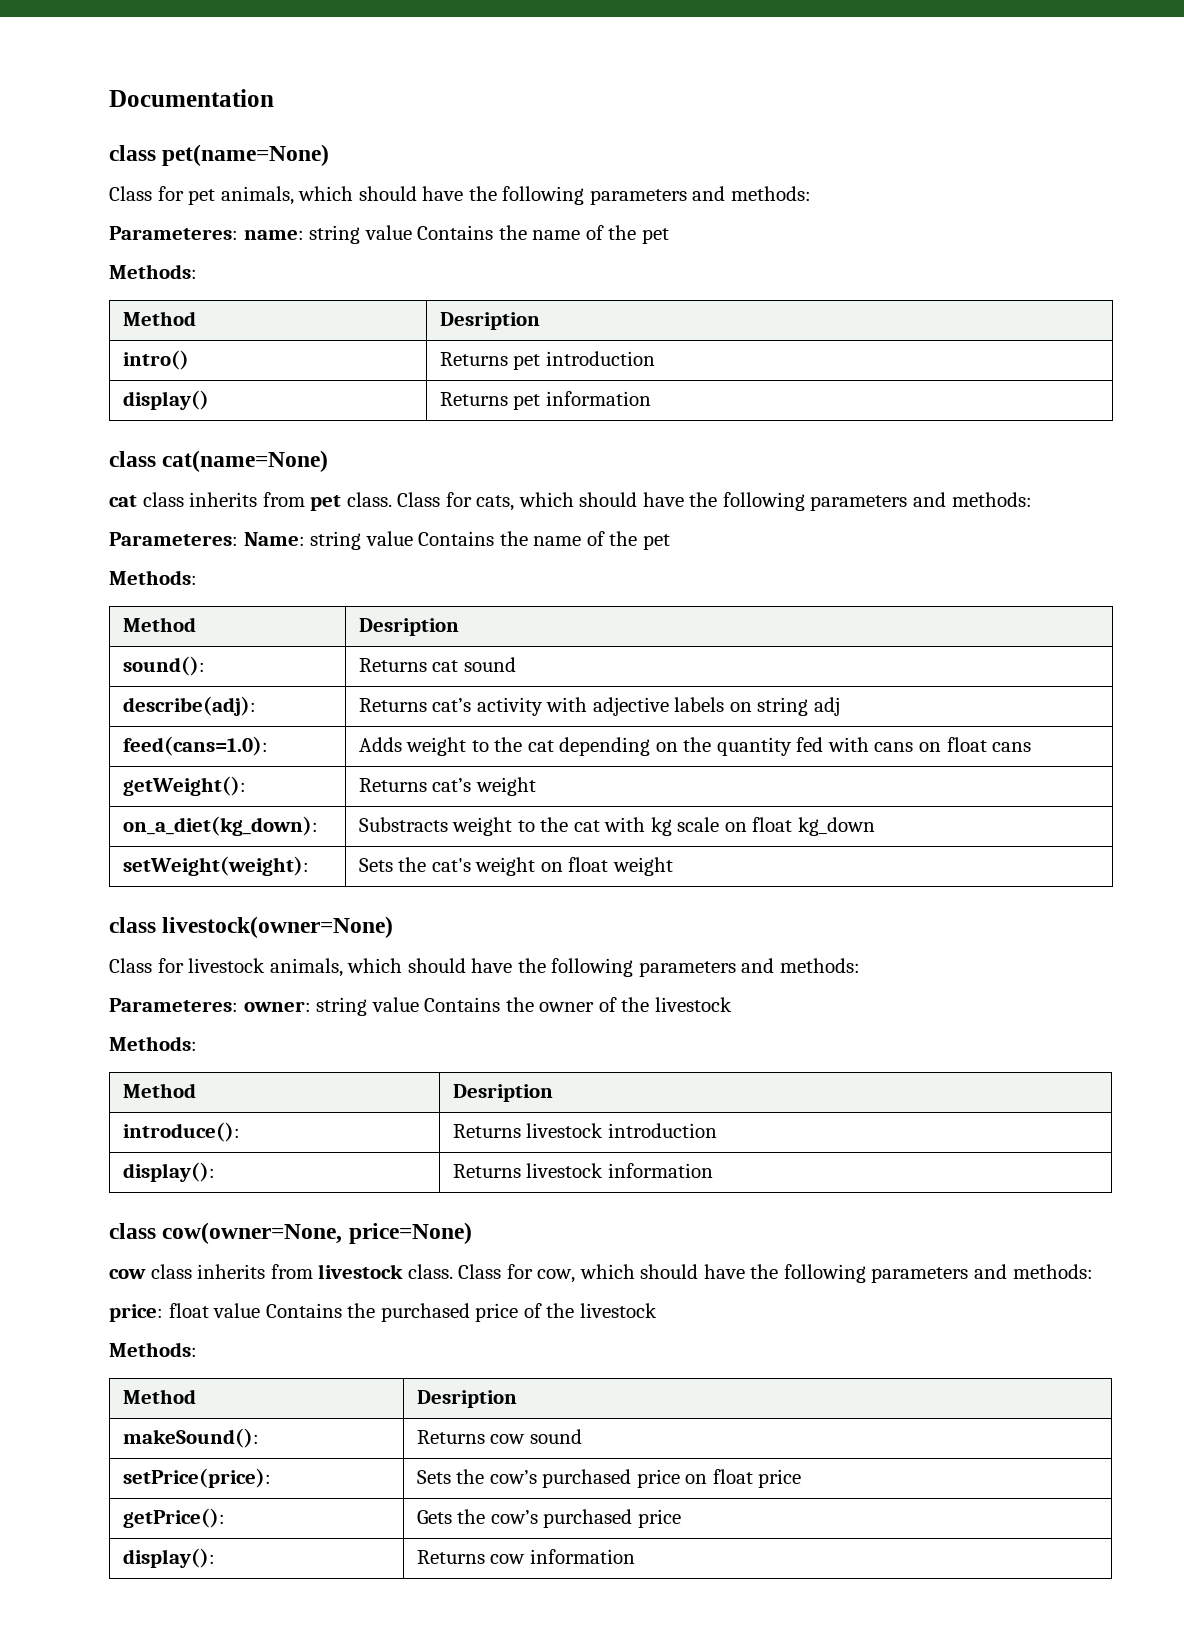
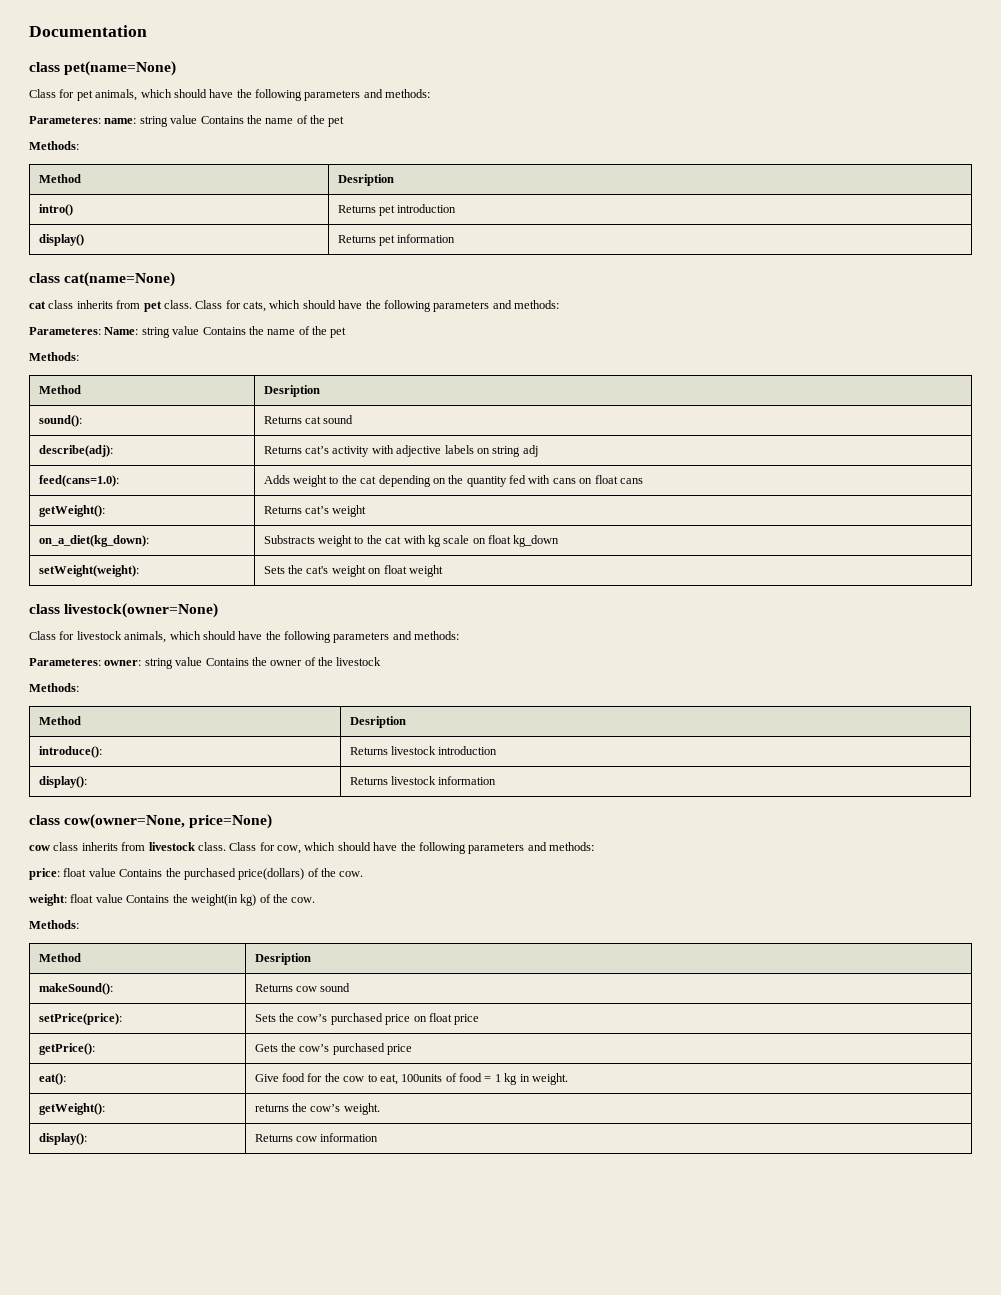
- price: float value Contains the purchased price of the livestock
+ price: float value Contains the purchased price(dollars) of the cow.
+ weight: float value Contains the weight(in kg) of the cow.
+ eat(): | Give food for the cow to eat, 100units of food = 1 kg in weight.
+ getWeight(): | returns the cow’s weight.

